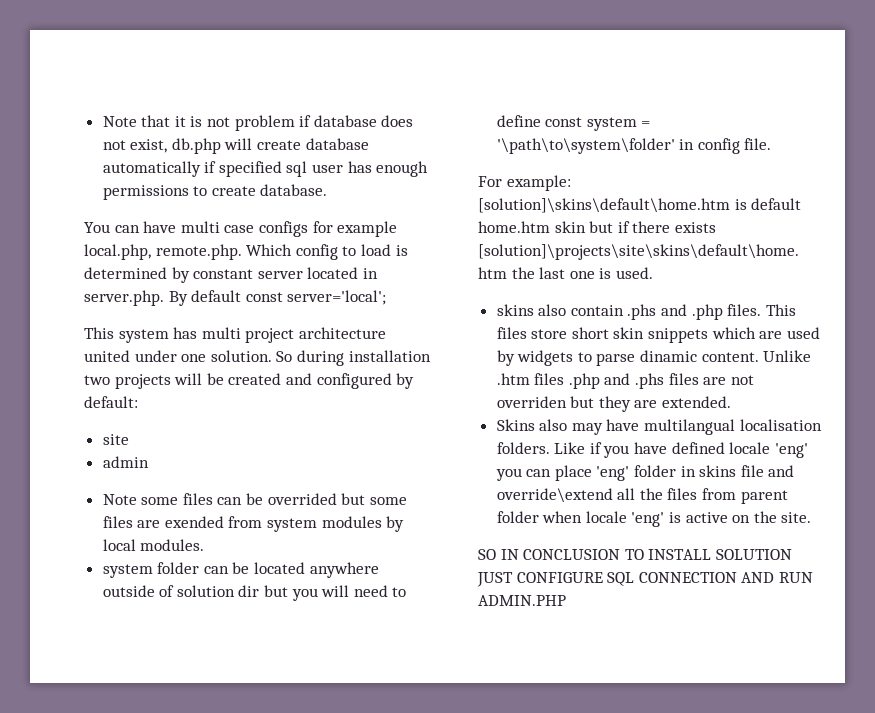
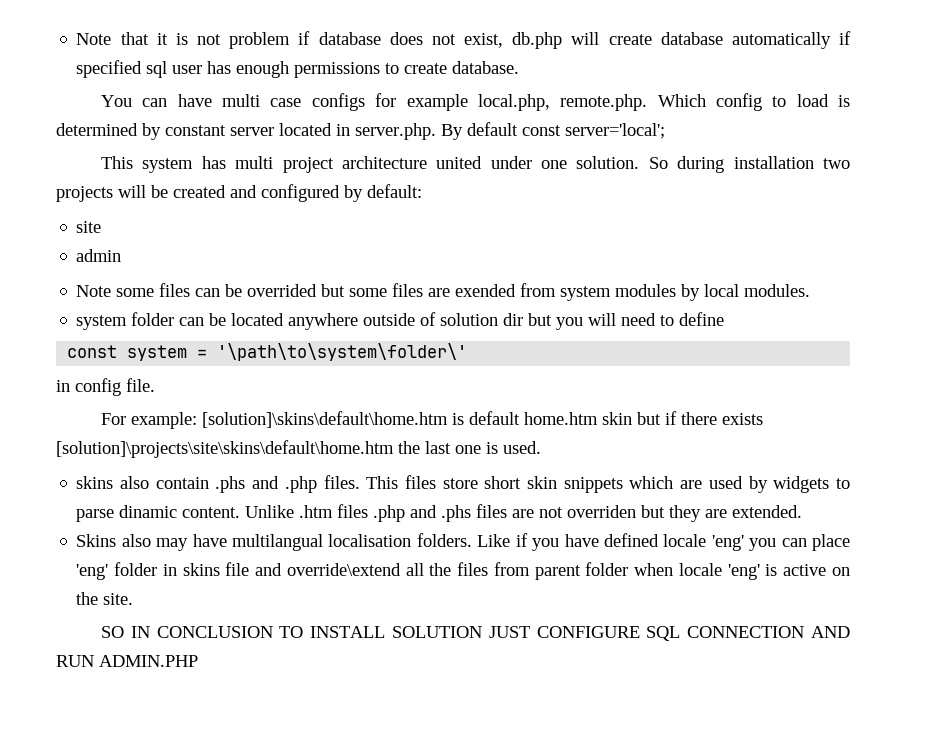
- system folder can be located anywhere outside of solution dir but you will need to define const system = '\path\to\system\folder' in config file.
+ system folder can be located anywhere outside of solution dir but you will need to define
+ const system = '\path\to\system\folder\'
+ in config file.

